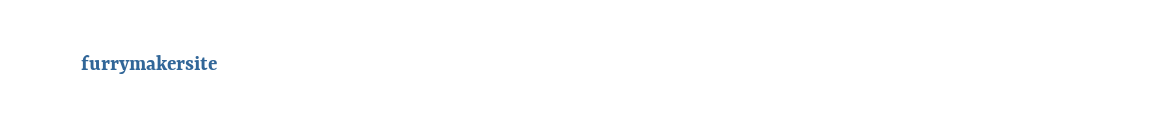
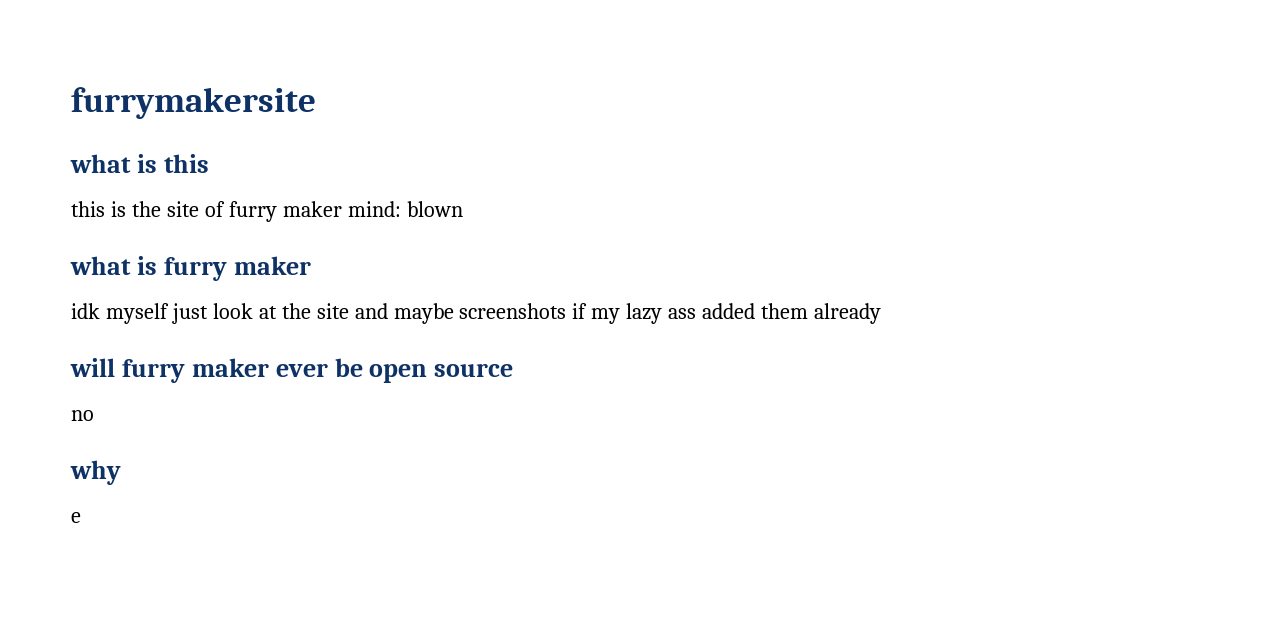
+ what is this
+ this is the site of furry maker mind: blown
+ what is furry maker
+ idk myself just look at the site and maybe screenshots if my lazy ass added them already
+ will furry maker ever be open source
+ no
+ why
+ e

